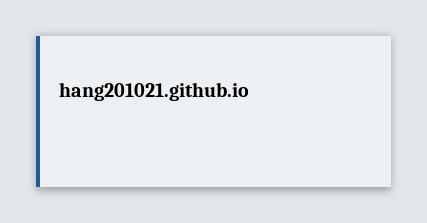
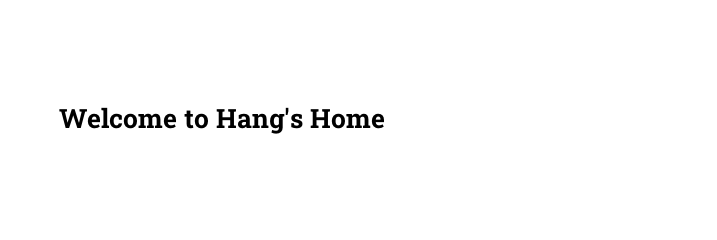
- hang201021.github.io
+ Welcome to Hang's Home

